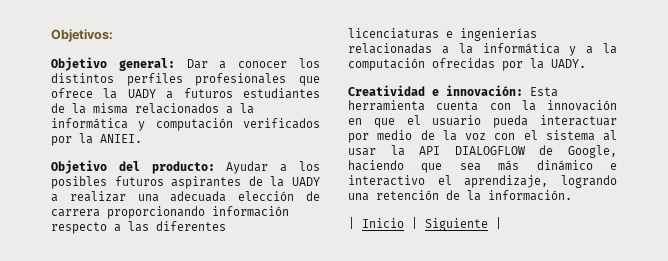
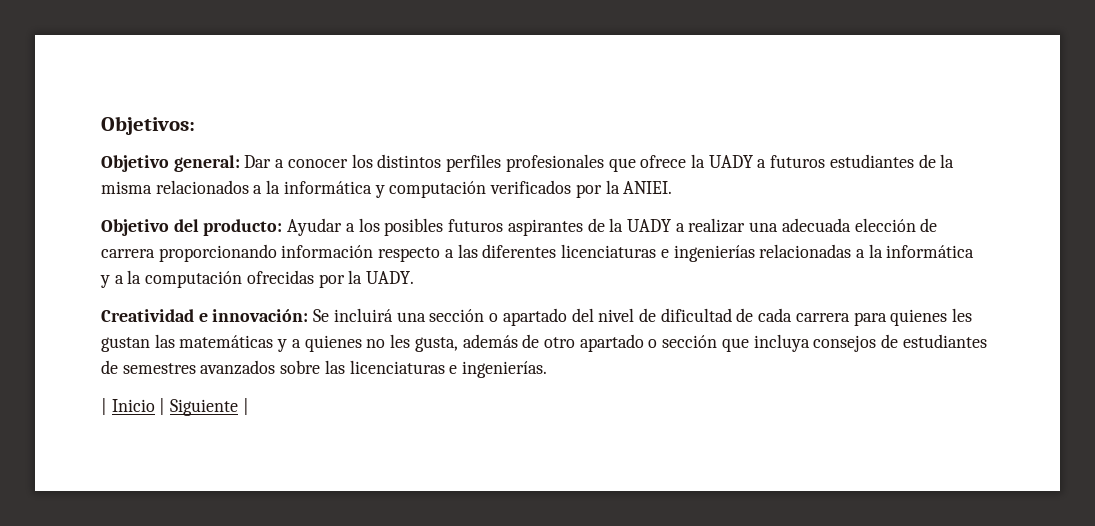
- Creatividad e innovación: Esta herramienta cuenta con la innovación en que el usuario pueda interactuar por medio de la voz con el sistema al usar la API DIALOGFLOW de Google, haciendo que sea más dinámico e interactivo el aprendizaje, logrando una retención de la información.
+ Creatividad e innovación: Se incluirá una sección o apartado del nivel de dificultad de cada carrera para quienes les gustan las matemáticas y a quienes no les gusta, además de otro apartado o sección que incluya consejos de estudiantes de semestres avanzados sobre las licenciaturas e ingenierías.

